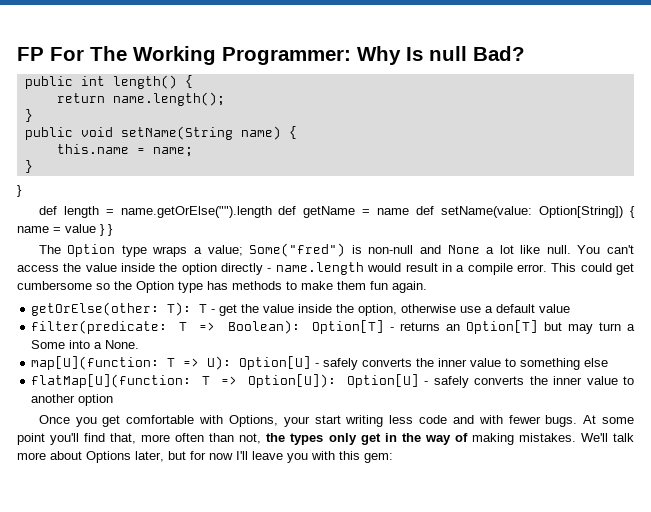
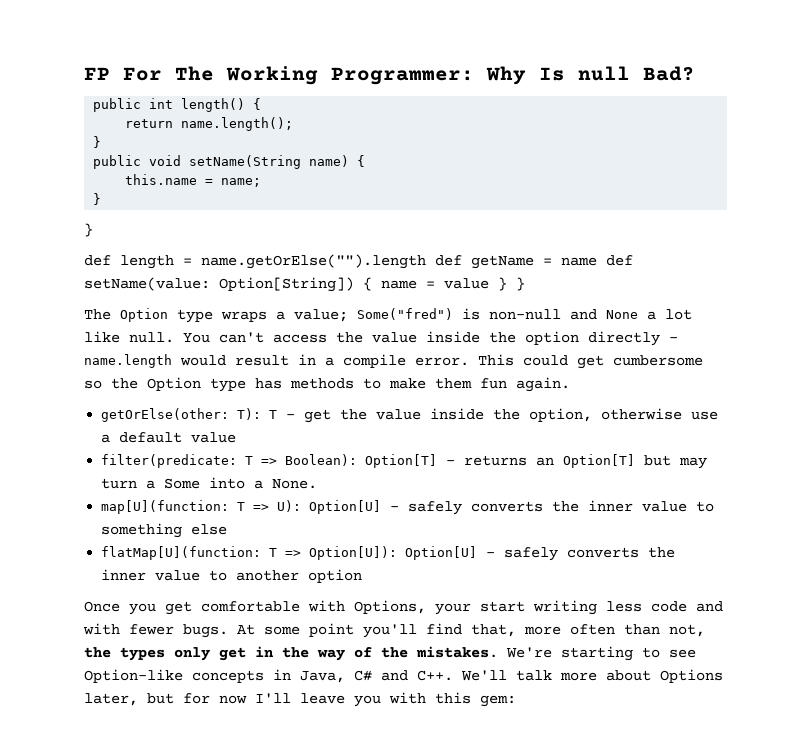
- At some point you'll find that, more often than not, the types only get in the way of making mistakes. We'll talk more about Options later, but for now I'll leave you with this gem:
+ At some point you'll find that, more often than not, the types only get in the way of the mistakes. We're starting to see Option-like concepts in Java, C# and C++. We'll talk more about Options later, but for now I'll leave you with this gem:

